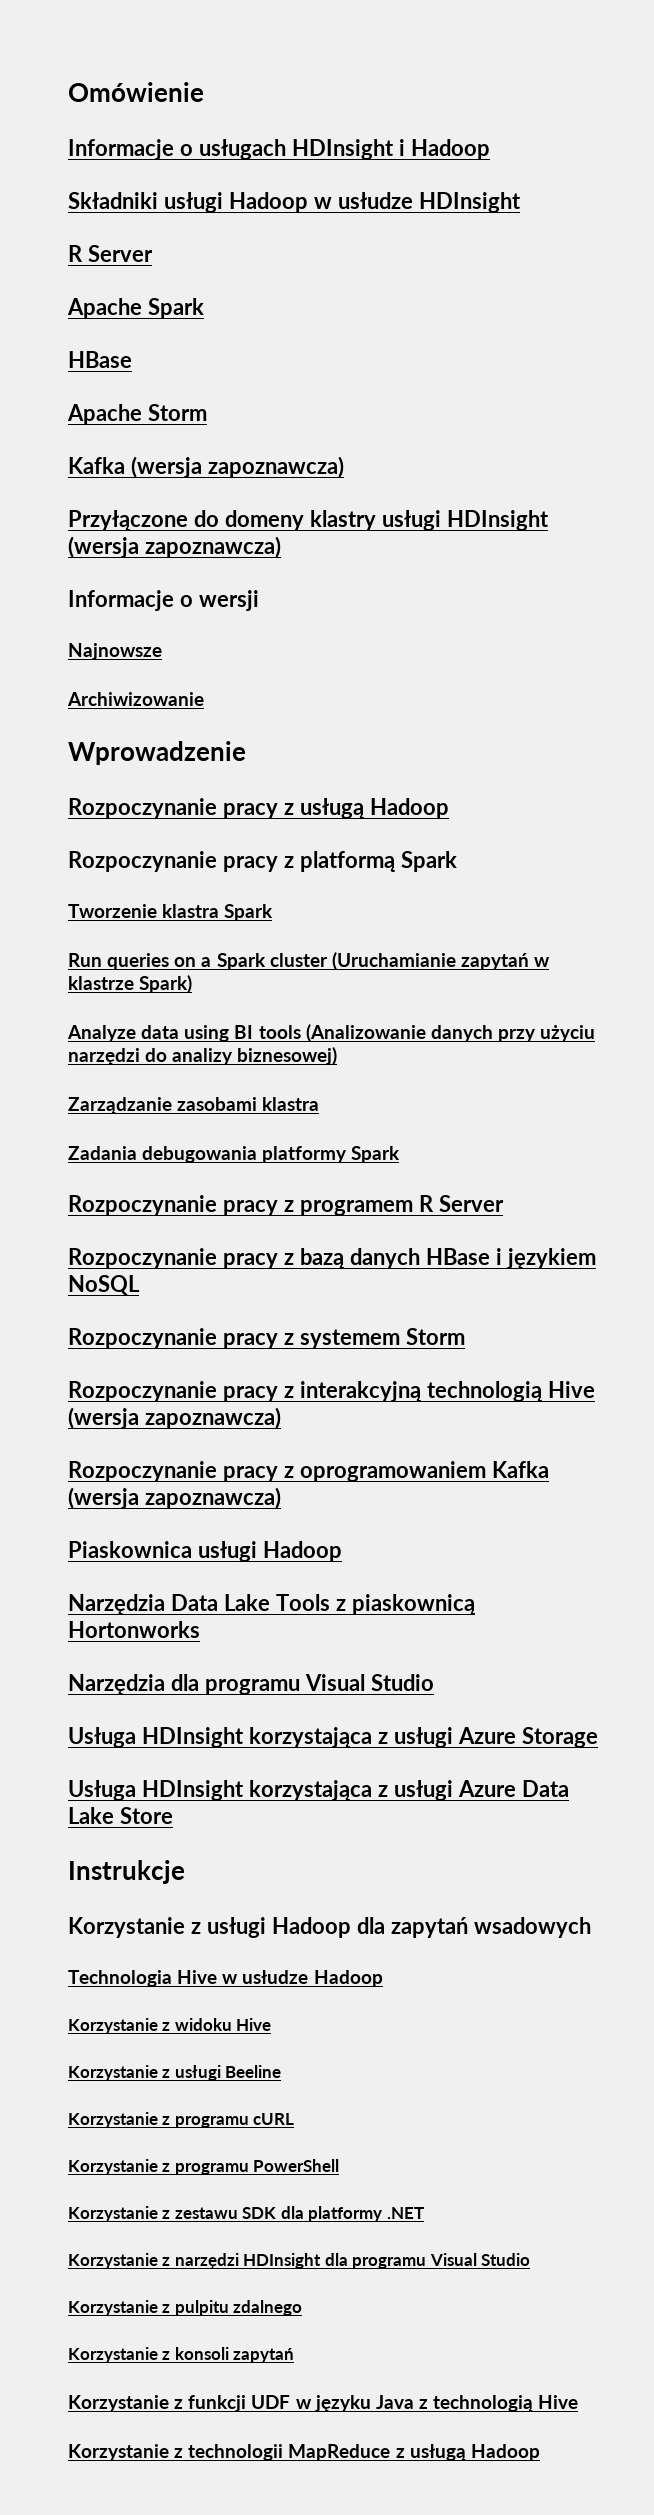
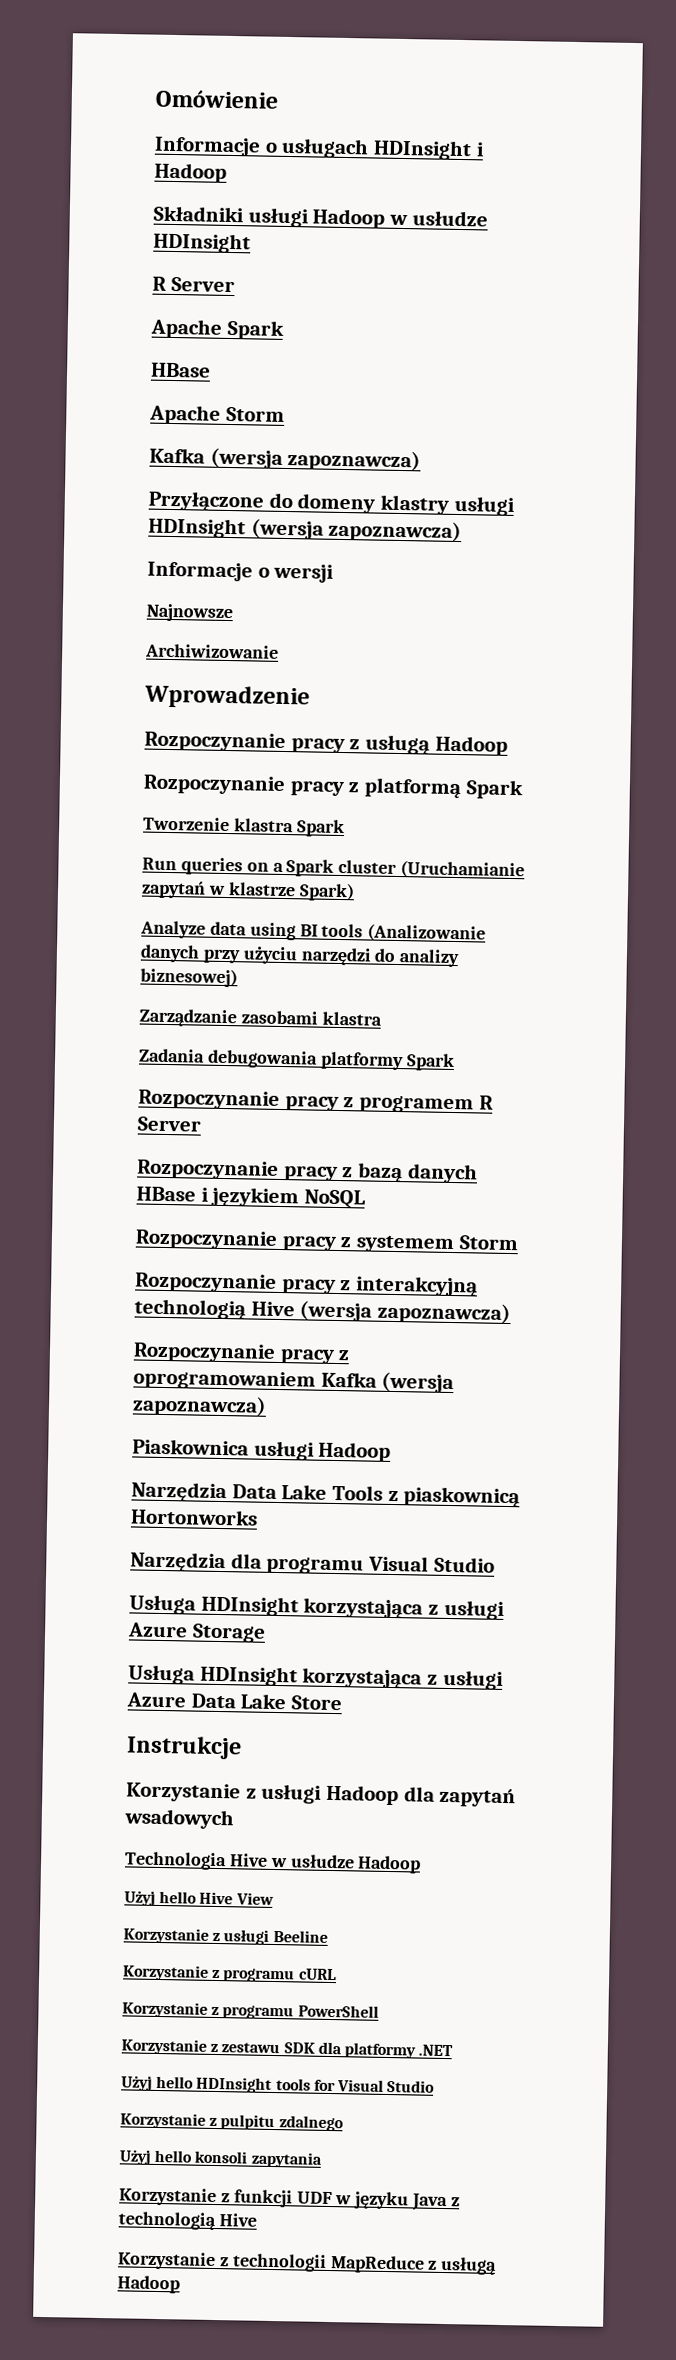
- Korzystanie z widoku Hive
+ Użyj hello Hive View
- Korzystanie z narzędzi HDInsight dla programu Visual Studio
+ Użyj hello HDInsight tools for Visual Studio
- Korzystanie z konsoli zapytań
+ Użyj hello konsoli zapytania

